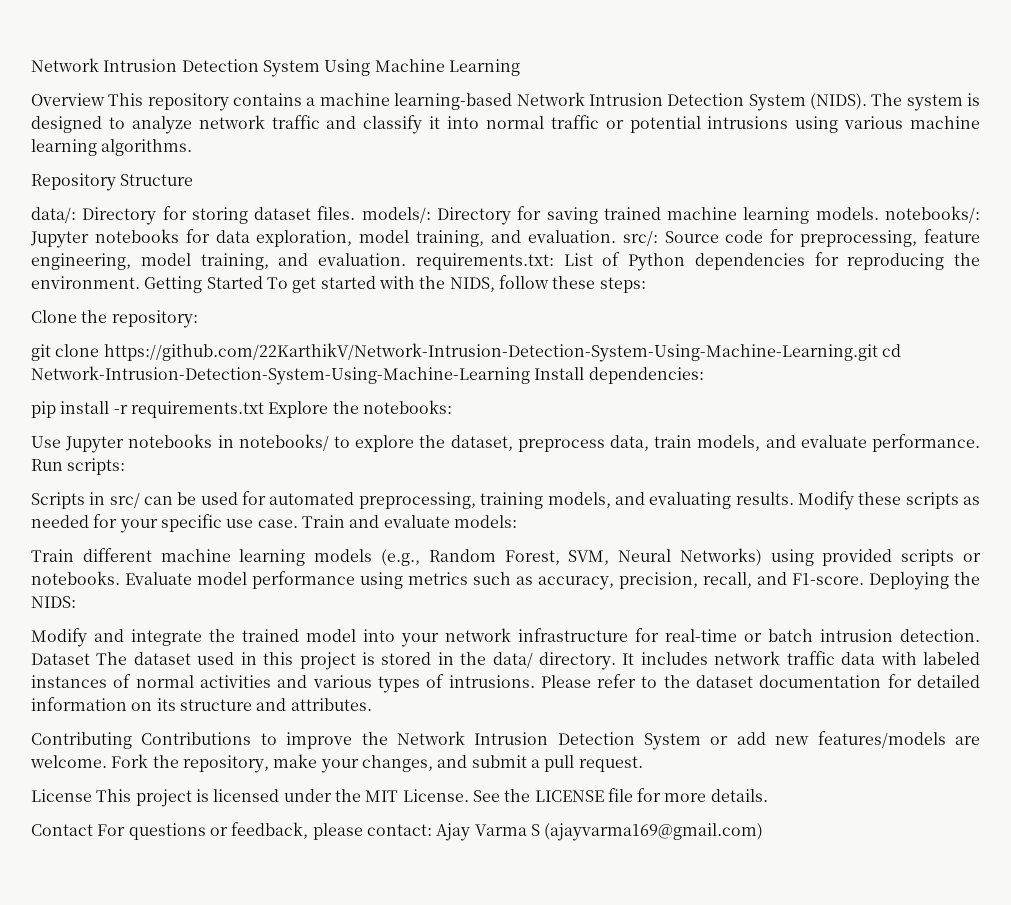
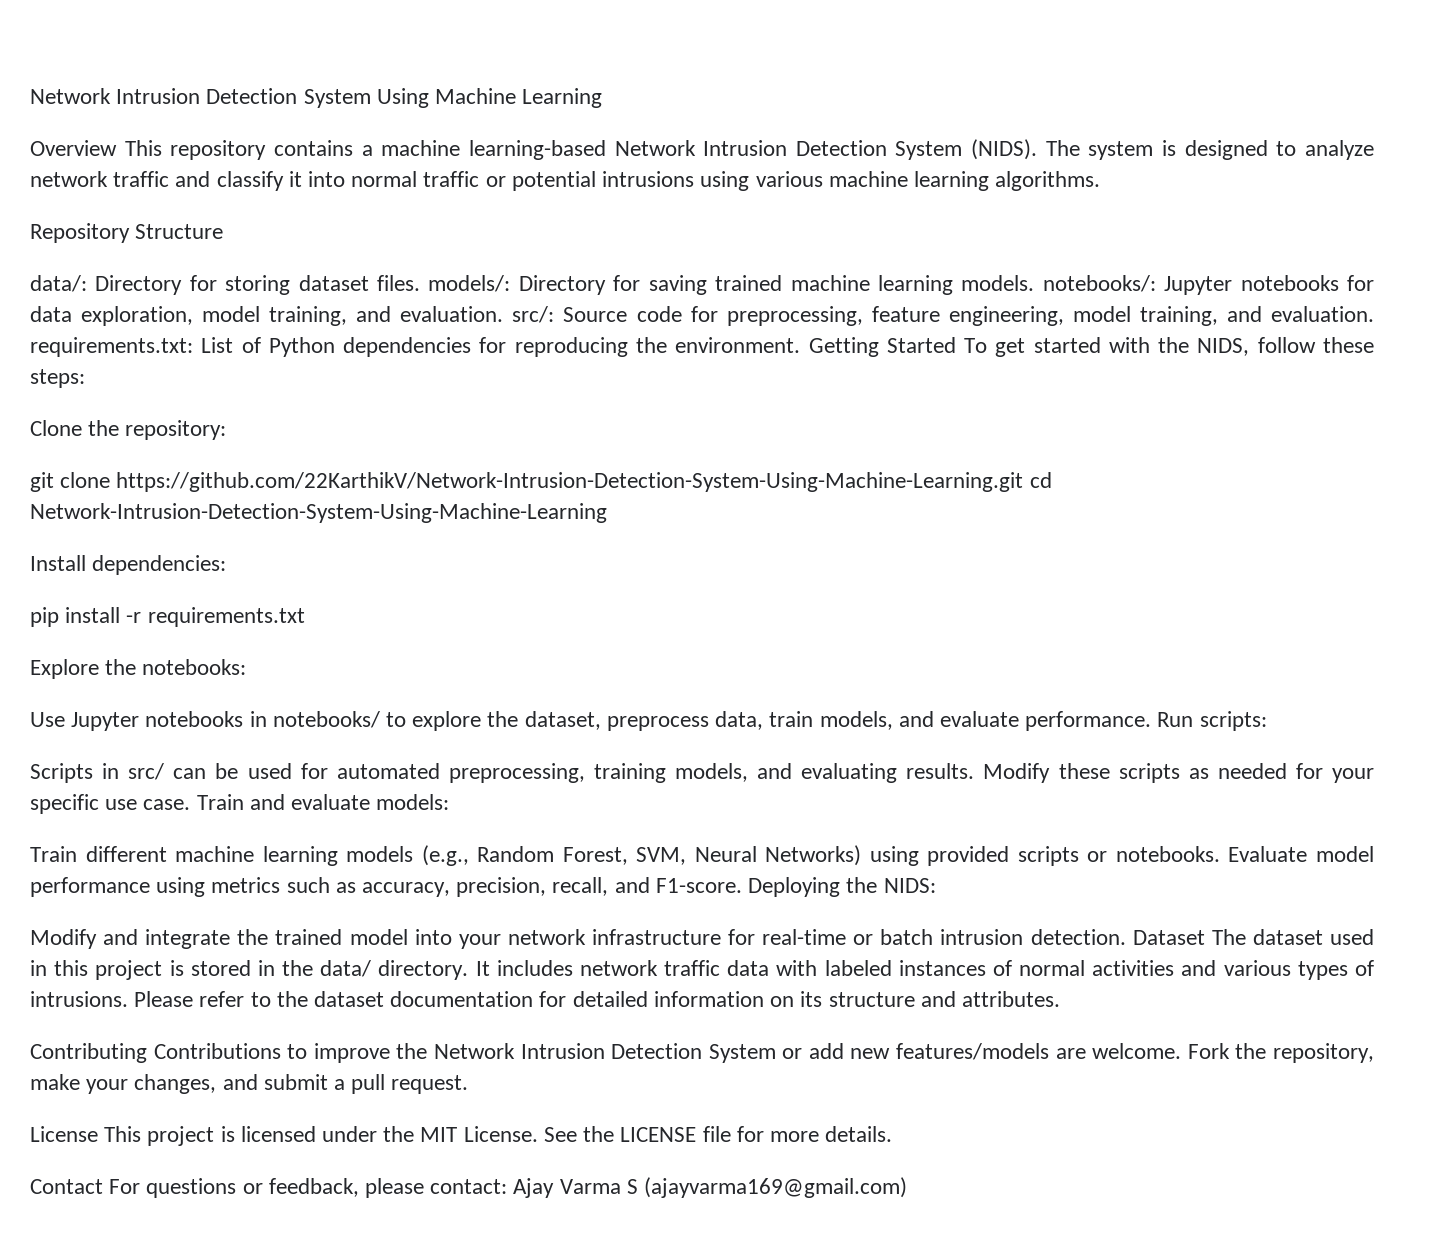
- git clone https://github.com/22KarthikV/Network-Intrusion-Detection-System-Using-Machine-Learning.git cd Network-Intrusion-Detection-System-Using-Machine-Learning Install dependencies:
+ git clone https://github.com/22KarthikV/Network-Intrusion-Detection-System-Using-Machine-Learning.git cd Network-Intrusion-Detection-System-Using-Machine-Learning
+ Install dependencies:
- pip install -r requirements.txt Explore the notebooks:
+ pip install -r requirements.txt
+ Explore the notebooks:

